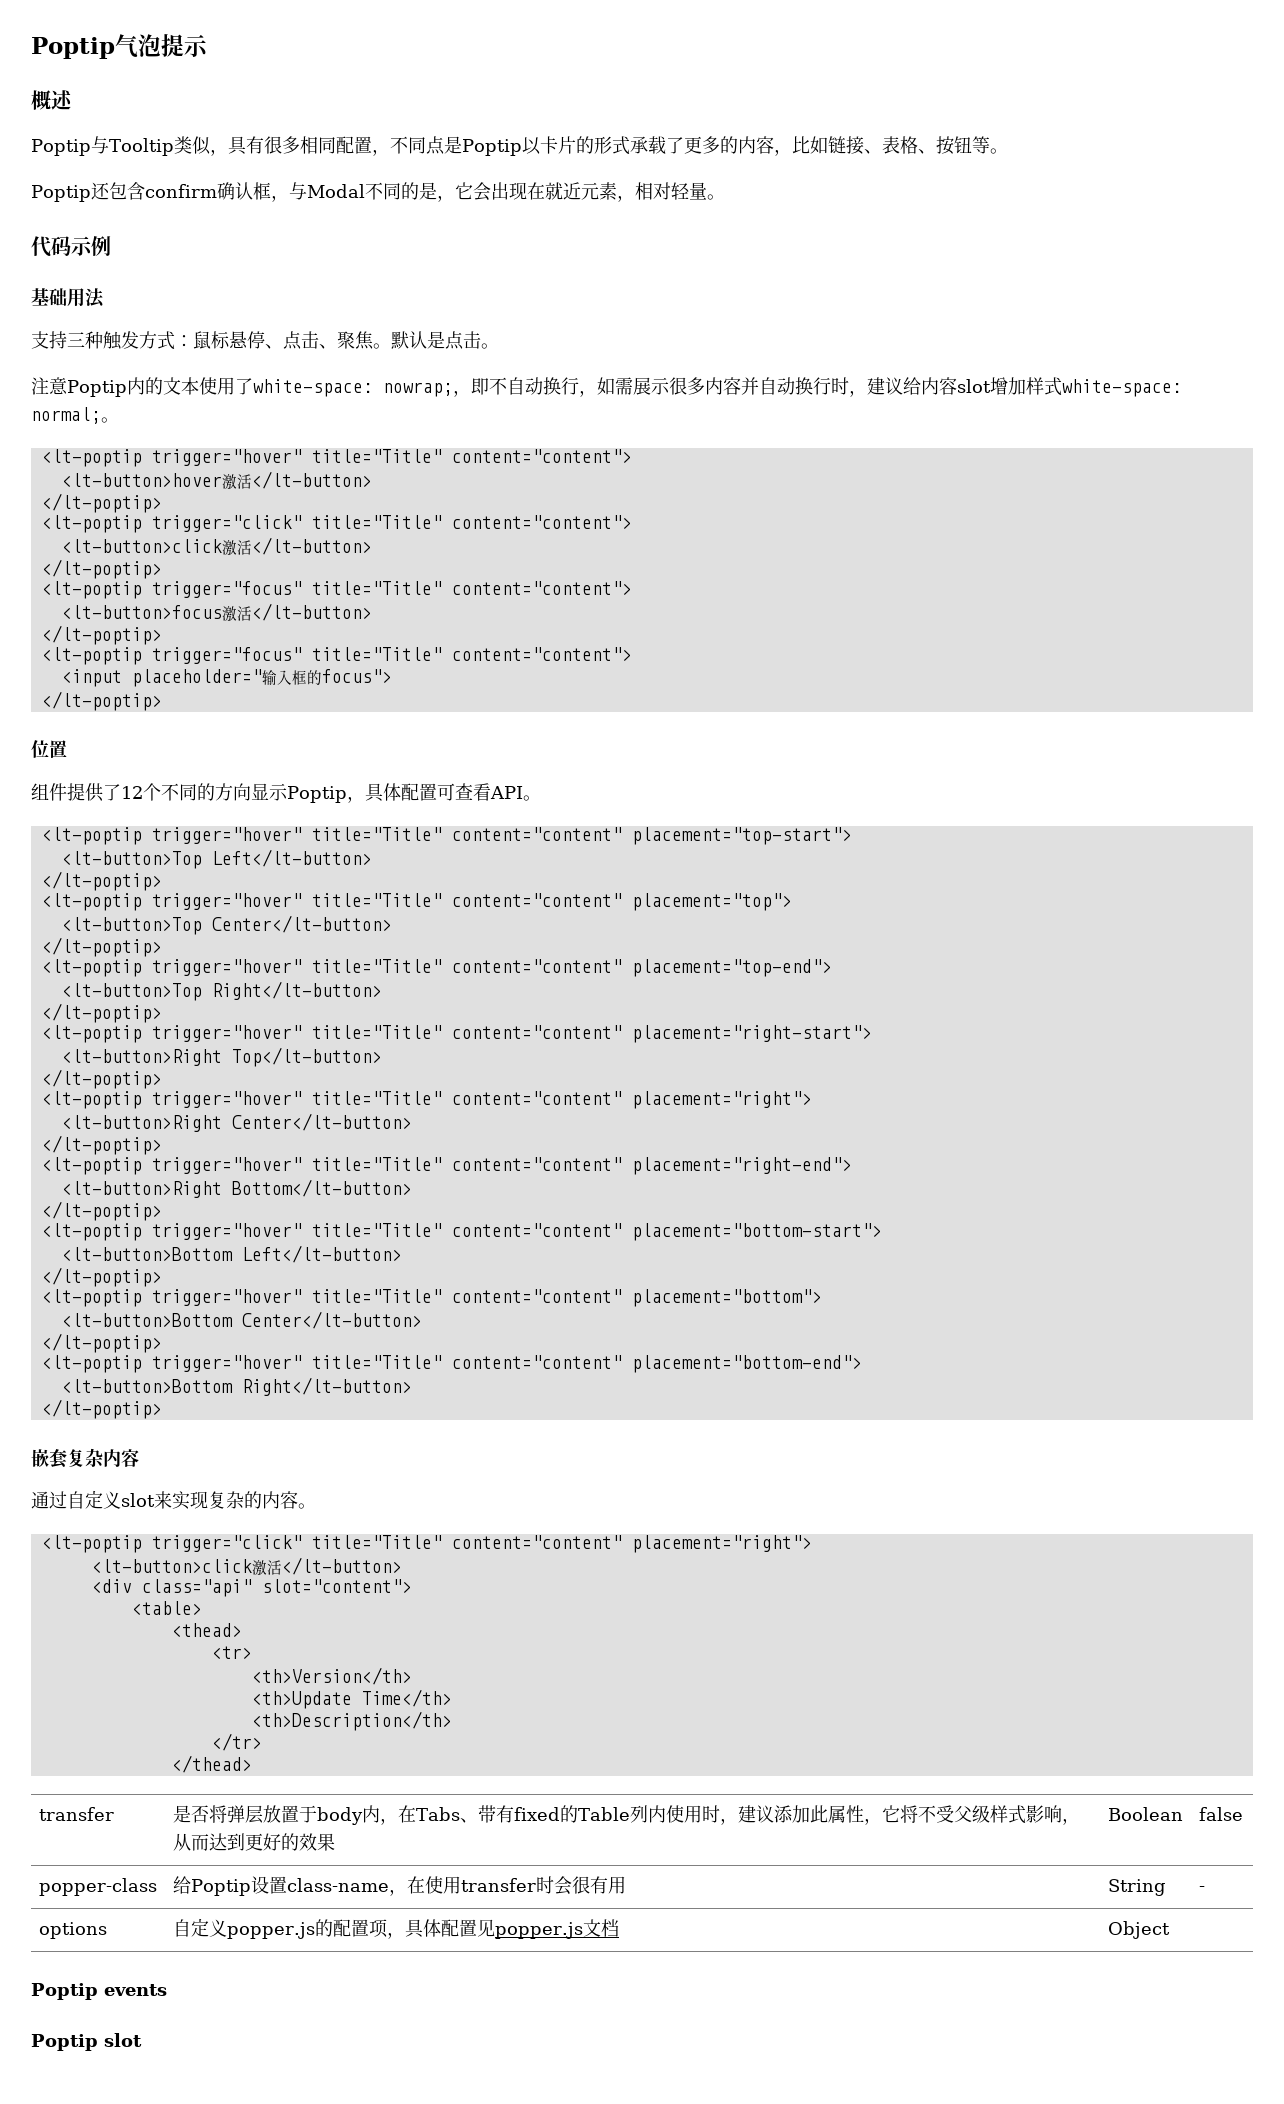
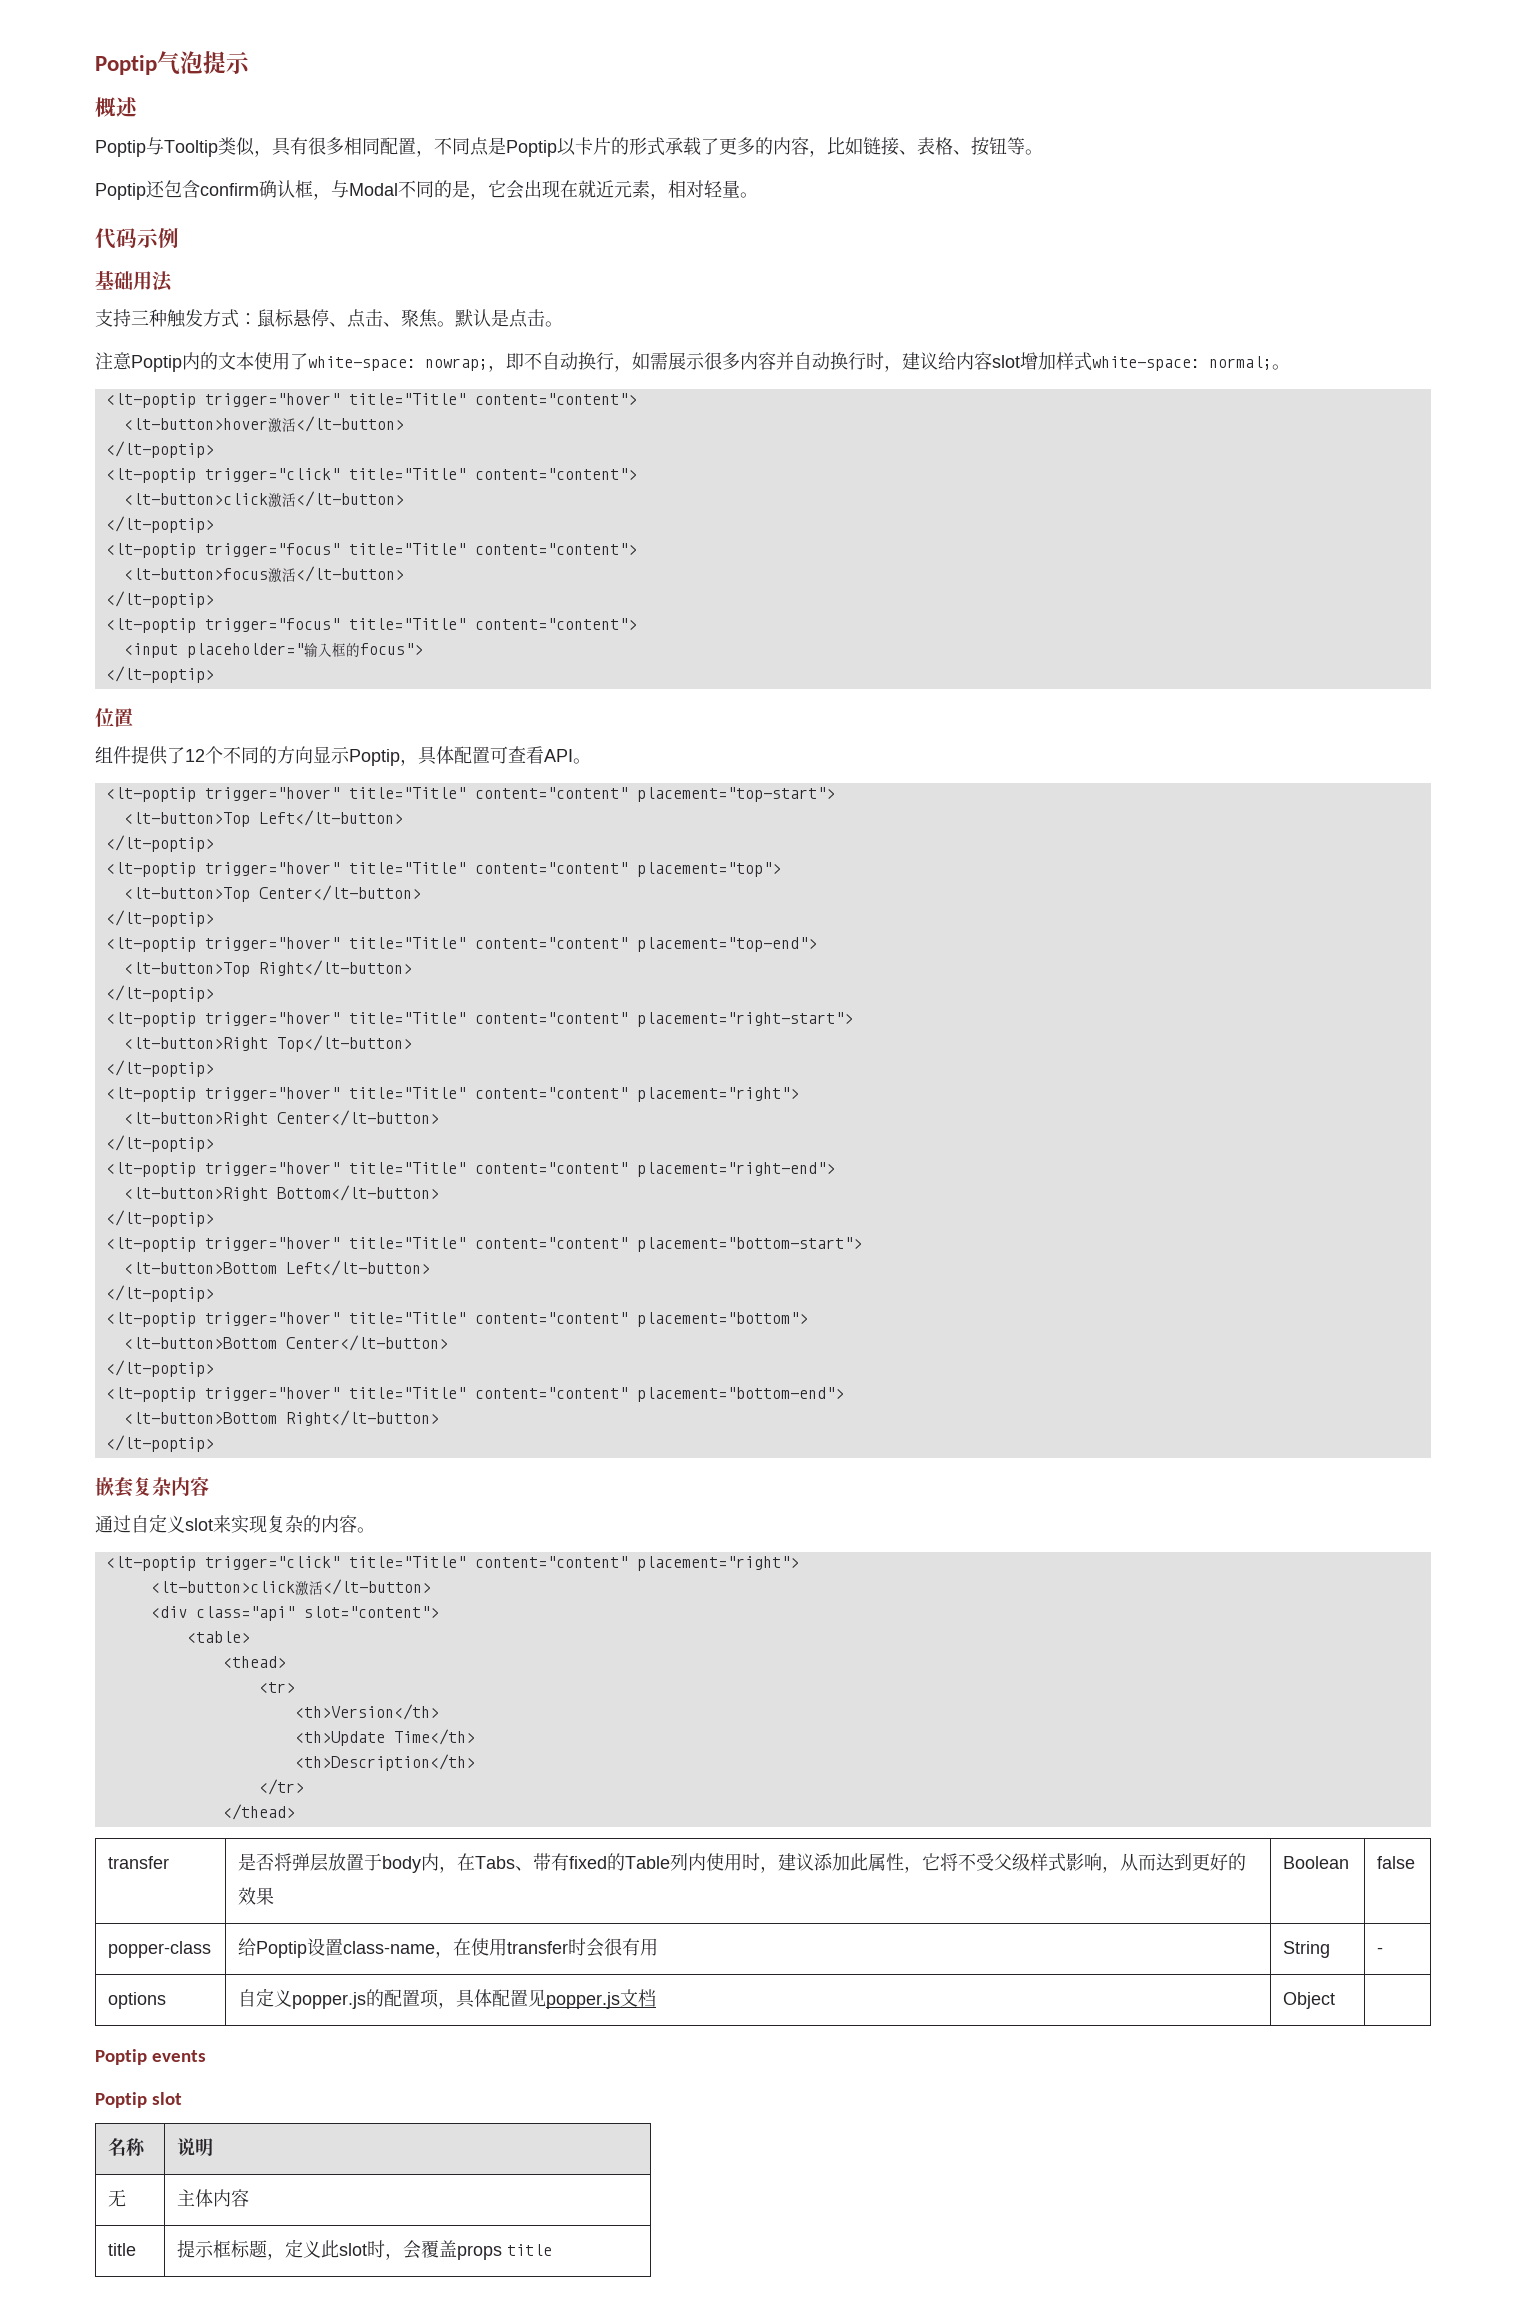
+ 名称 | 说明
+ 无 | 主体内容
+ title | 提示框标题，定义此slot时，会覆盖props title

